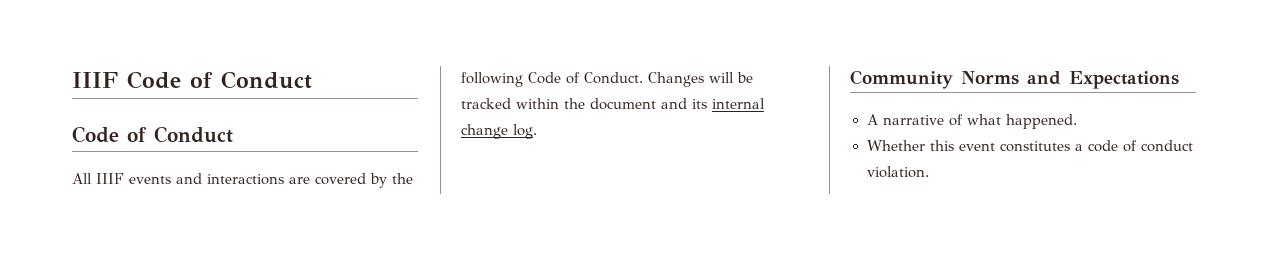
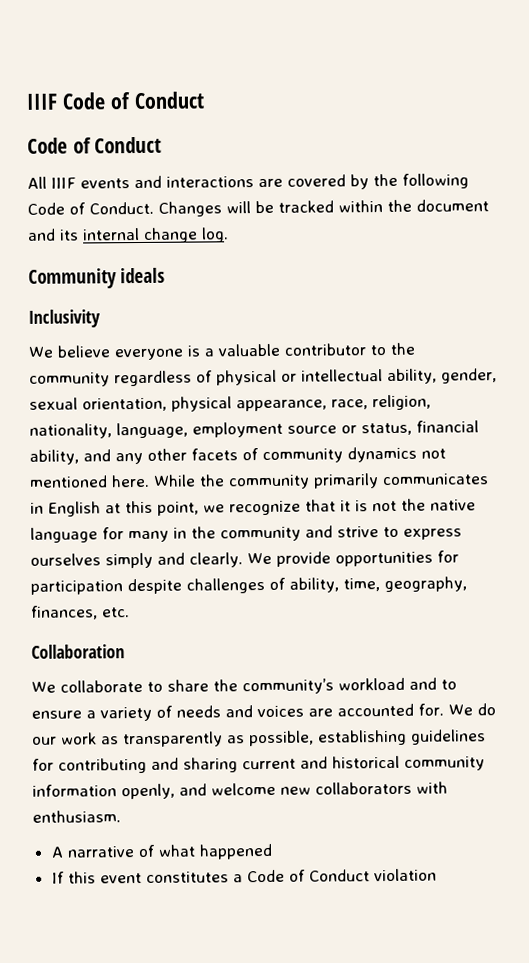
- Community Norms and Expectations
+ Community ideals
+ Inclusivity
+ We believe everyone is a valuable contributor to the community regardless of physical or intellectual ability, gender, sexual orientation, physical appearance, race, religion, nationality, language, employment source or status, financial ability, and any other facets of community dynamics not mentioned here. While the community primarily communicates in English at this point, we recognize that it is not the native language for many in the community and strive to express ourselves simply and clearly. We provide opportunities for participation despite challenges of ability, time, geography, finances, etc.
+ Collaboration
+ We collaborate to share the community’s workload and to ensure a variety of needs and voices are accounted for. We do our work as transparently as possible, establishing guidelines for contributing and sharing current and historical community information openly, and welcome new collaborators with enthusiasm.
- A narrative of what happened.
- Whether this event constitutes a code of conduct violation.
+ A narrative of what happened
+ If this event constitutes a Code of Conduct violation

